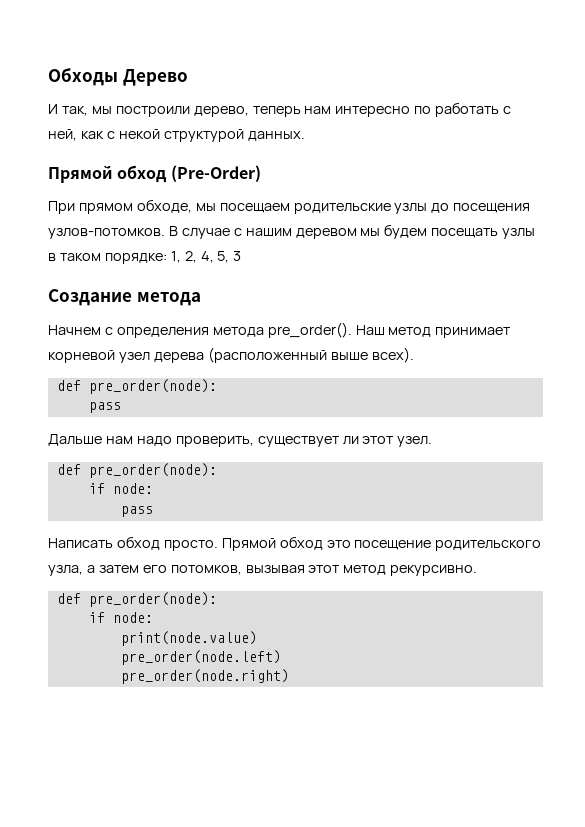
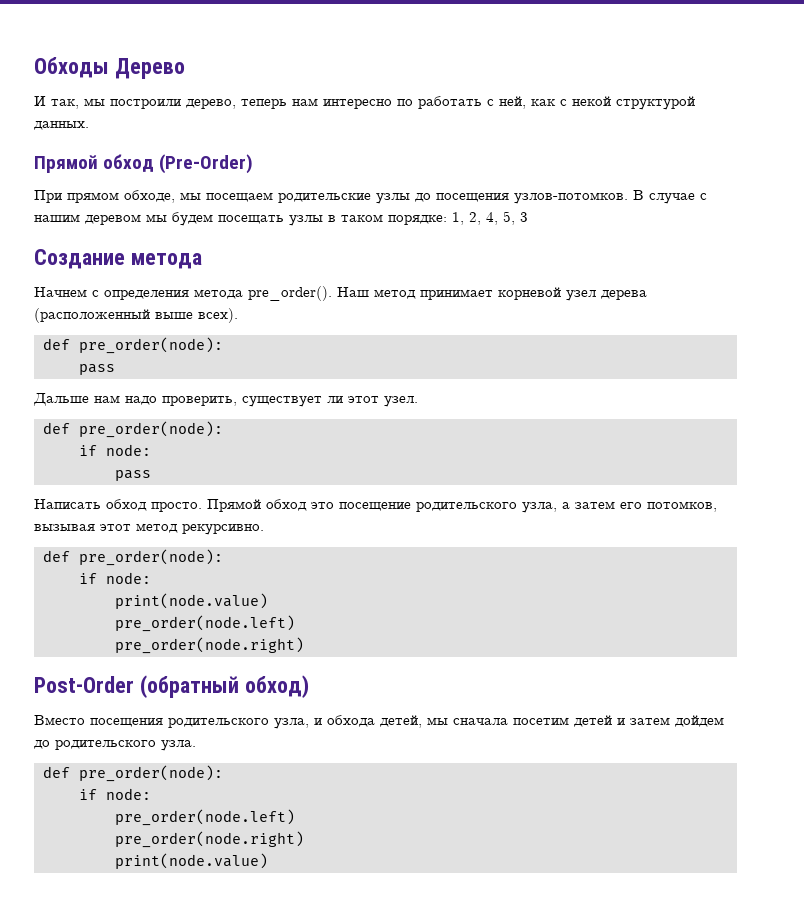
+ Post-Order (обратный обход)
+ Вместо посещения родительского узла, и обхода детей, мы сначала посетим детей и затем дойдем до родительского узла.
+ def pre_order(node):
+ if node:
+ pre_order(node.left)
+ pre_order(node.right)
+ print(node.value)

